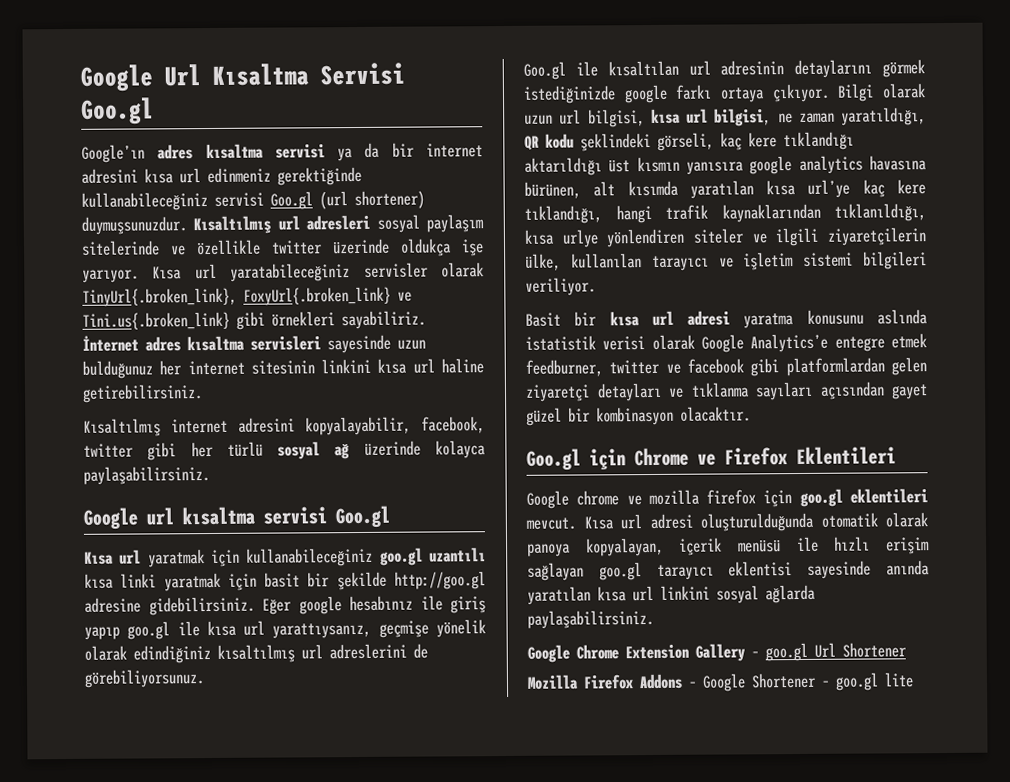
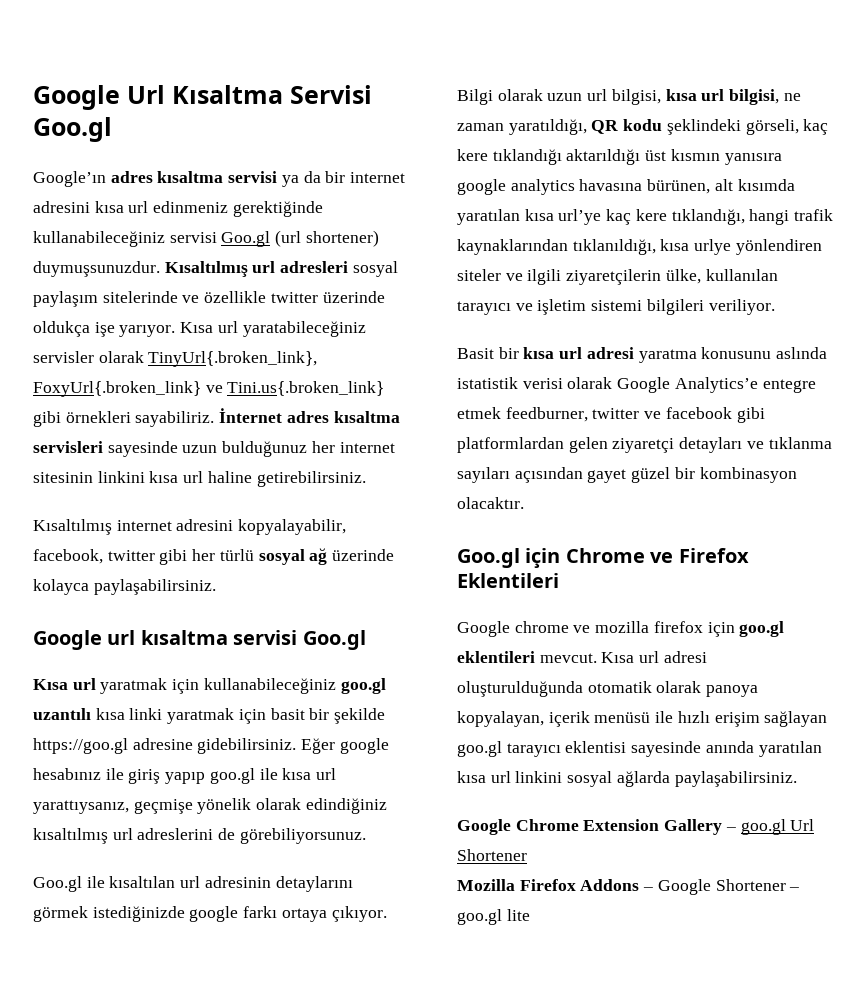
- Kısa url yaratmak için kullanabileceğiniz goo.gl uzantılı kısa linki yaratmak için basit bir şekilde http://goo.gl adresine gidebilirsiniz.
+ Kısa url yaratmak için kullanabileceğiniz goo.gl uzantılı kısa linki yaratmak için basit bir şekilde https://goo.gl adresine gidebilirsiniz.

